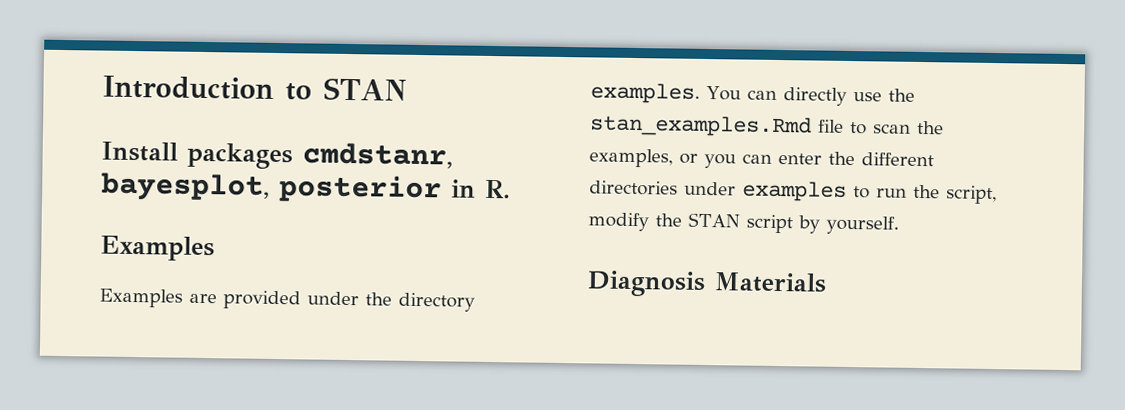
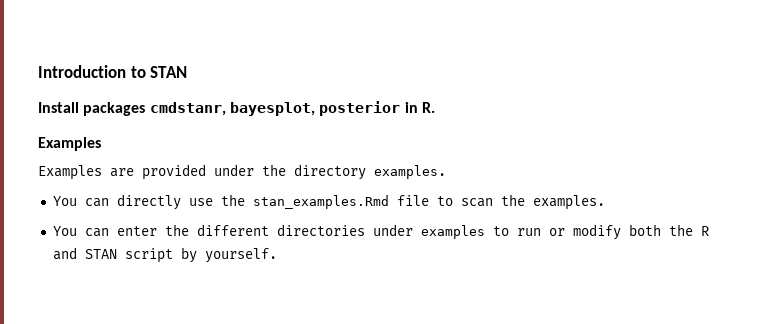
- Examples are provided under the directory examples. You can directly use the stan_examples.Rmd file to scan the examples, or you can enter the different directories under examples to run the script, modify the STAN script by yourself.
+ Examples are provided under the directory examples.
+ You can directly use the stan_examples.Rmd file to scan the examples.
+ You can enter the different directories under examples to run or modify both the R and STAN script by yourself.
- Diagnosis Materials

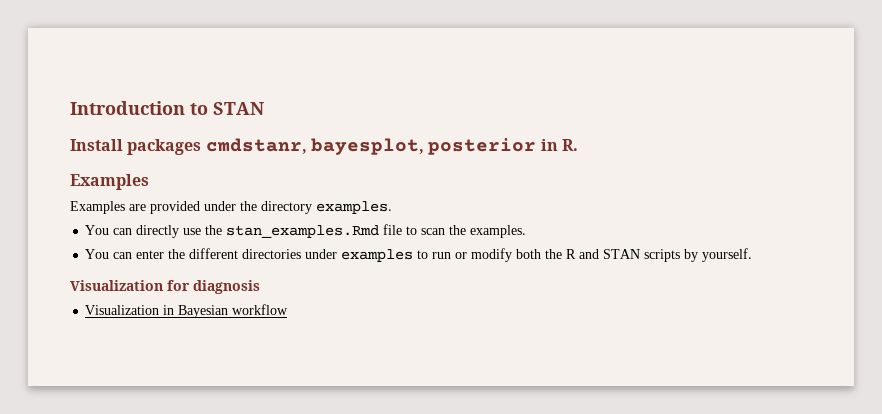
- You can enter the different directories under examples to run or modify both the R and STAN script by yourself.
+ You can enter the different directories under examples to run or modify both the R and STAN scripts by yourself.
+ Visualization for diagnosis
+ Visualization in Bayesian workflow

